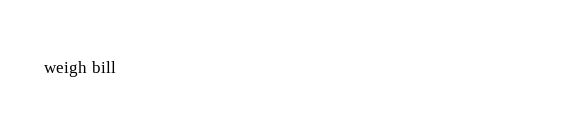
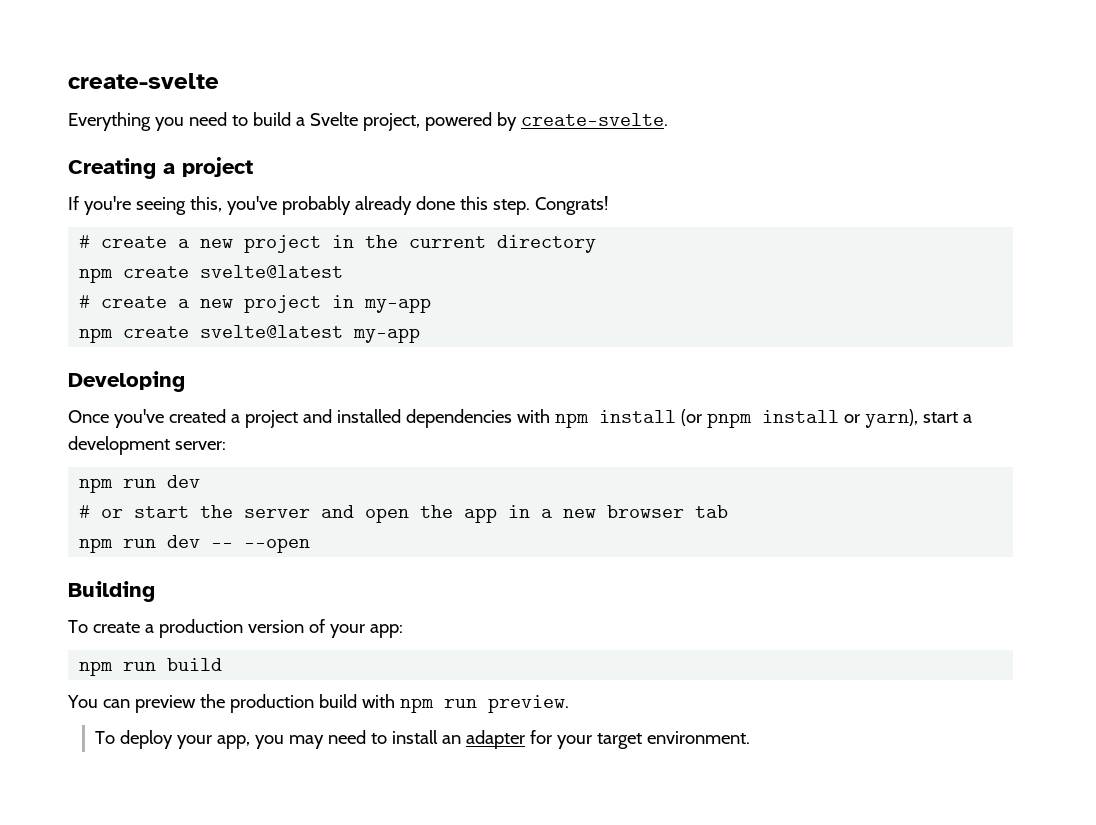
- weigh bill
+ create-svelte
+ Everything you need to build a Svelte project, powered by create-svelte.
+ Creating a project
+ If you're seeing this, you've probably already done this step. Congrats!
+ # create a new project in the current directory
+ npm create svelte@latest
+ # create a new project in my-app
+ npm create svelte@latest my-app
+ Developing
+ Once you've created a project and installed dependencies with npm install (or pnpm install or yarn), start a development server:
+ npm run dev
+ # or start the server and open the app in a new browser tab
+ npm run dev -- --open
+ Building
+ To create a production version of your app:
+ npm run build
+ You can preview the production build with npm run preview.
+ To deploy your app, you may need to install an adapter for your target environment.

